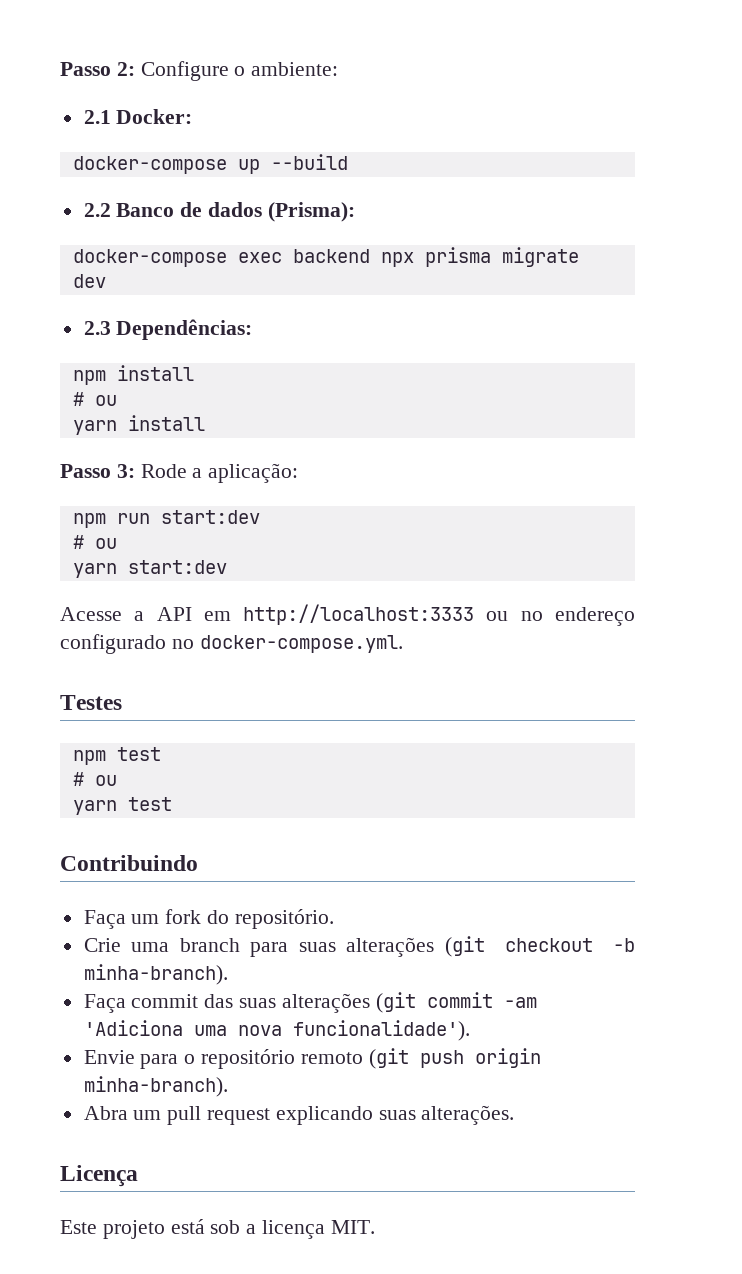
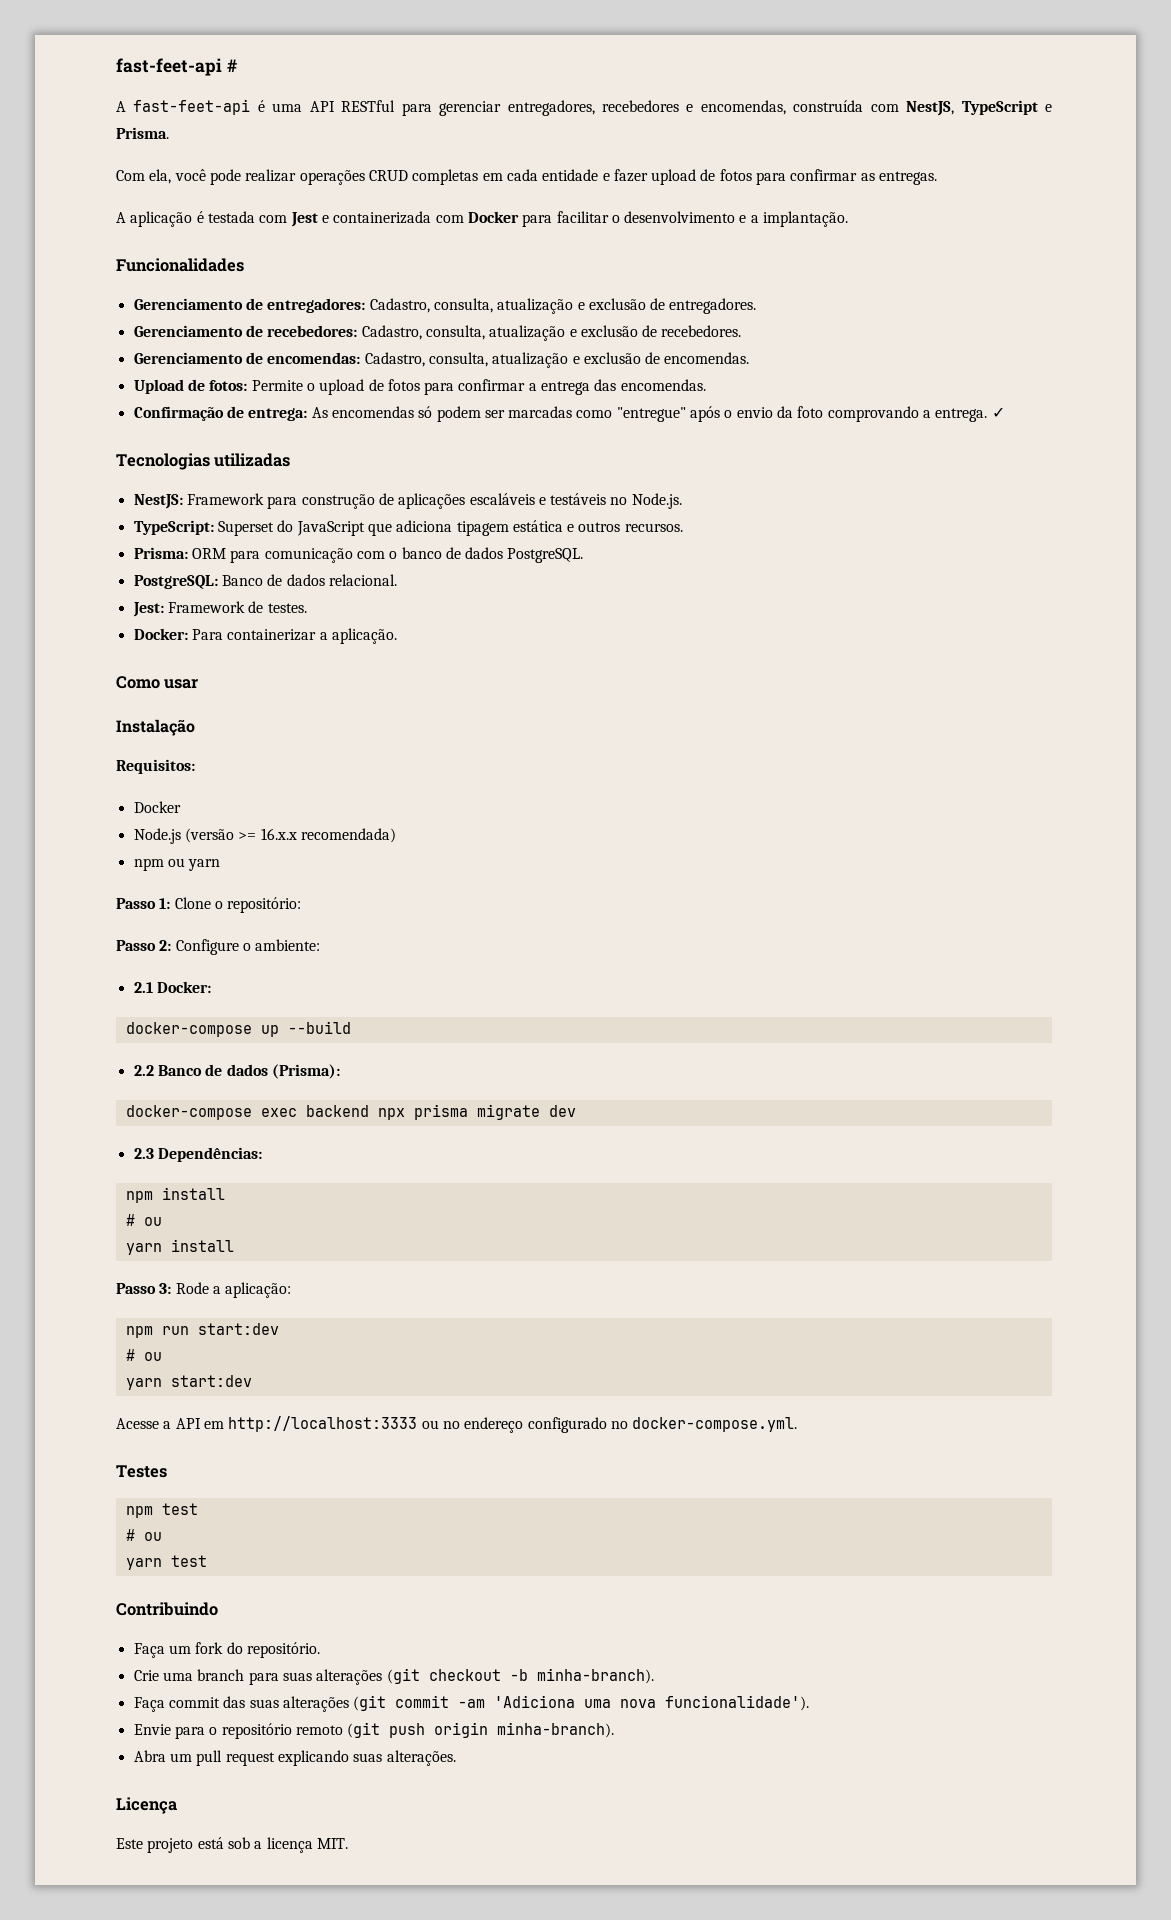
+ fast-feet-api #
+ A fast-feet-api é uma API RESTful para gerenciar entregadores, recebedores e encomendas, construída com NestJS, TypeScript e Prisma.
+ Com ela, você pode realizar operações CRUD completas em cada entidade e fazer upload de fotos para confirmar as entregas.
+ A aplicação é testada com Jest e containerizada com Docker para facilitar o desenvolvimento e a implantação.
+ Funcionalidades
+ Gerenciamento de entregadores: Cadastro, consulta, atualização e exclusão de entregadores.
+ Gerenciamento de recebedores: Cadastro, consulta, atualização e exclusão de recebedores.
+ Gerenciamento de encomendas: Cadastro, consulta, atualização e exclusão de encomendas.
+ Upload de fotos: Permite o upload de fotos para confirmar a entrega das encomendas.
+ Confirmação de entrega: As encomendas só podem ser marcadas como "entregue" após o envio da foto comprovando a entrega. ✓
+ Tecnologias utilizadas
+ NestJS: Framework para construção de aplicações escaláveis e testáveis no Node.js.
+ TypeScript: Superset do JavaScript que adiciona tipagem estática e outros recursos.
+ Prisma: ORM para comunicação com o banco de dados PostgreSQL.
+ PostgreSQL: Banco de dados relacional.
+ Jest: Framework de testes.
+ Docker: Para containerizar a aplicação.
+ Como usar
+ Instalação
+ Requisitos:
+ Docker
+ Node.js (versão >= 16.x.x recomendada)
+ npm ou yarn
+ Passo 1: Clone o repositório:

